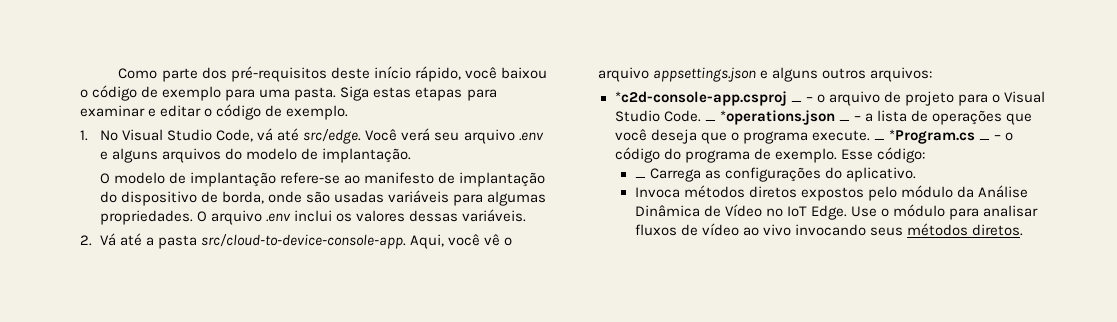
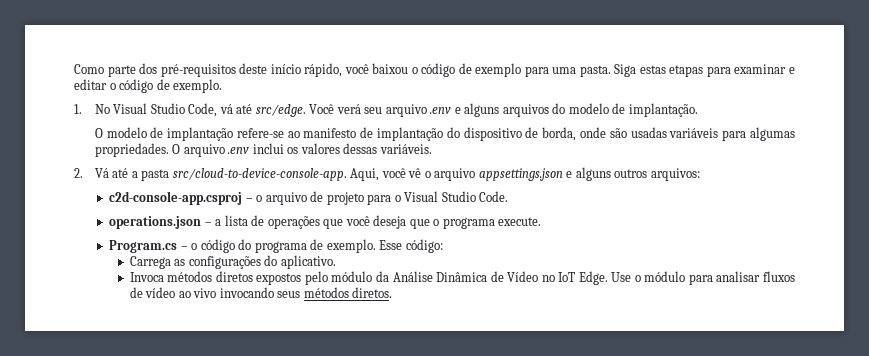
- *c2d-console-app.csproj _ – o arquivo de projeto para o Visual Studio Code. _ *operations.json _ – a lista de operações que você deseja que o programa execute. _ *Program.cs _ – o código do programa de exemplo.
+ c2d-console-app.csproj – o arquivo de projeto para o Visual Studio Code.
+ operations.json – a lista de operações que você deseja que o programa execute.
+ Program.cs – o código do programa de exemplo.
- _ Carrega as configurações do aplicativo.
+ Carrega as configurações do aplicativo.

